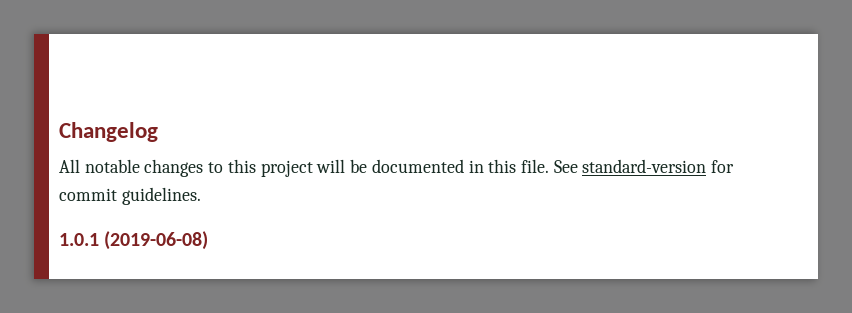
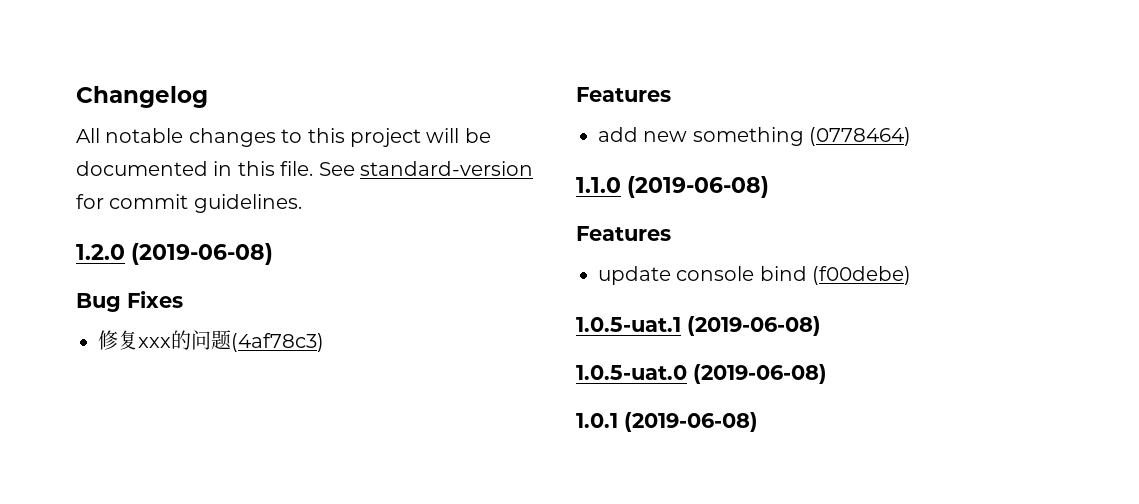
+ 1.2.0 (2019-06-08)
+ Bug Fixes
+ 修复xxx的问题(4af78c3)
+ Features
+ add new something (0778464)
+ 1.1.0 (2019-06-08)
+ Features
+ update console bind (f00debe)
+ 1.0.5-uat.1 (2019-06-08)
+ 1.0.5-uat.0 (2019-06-08)

